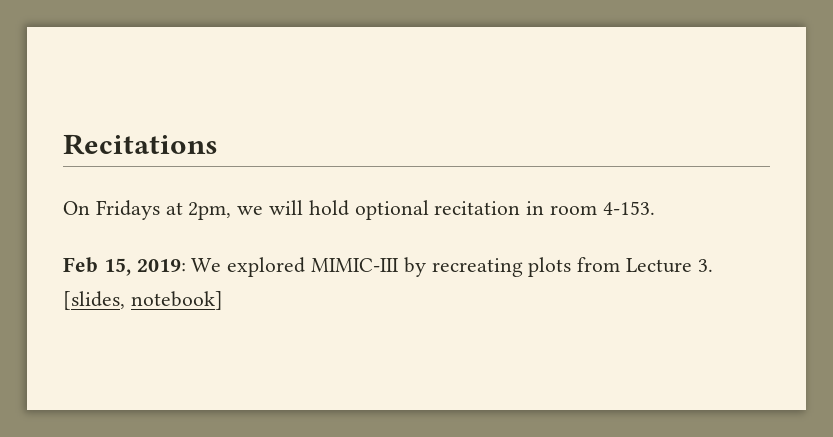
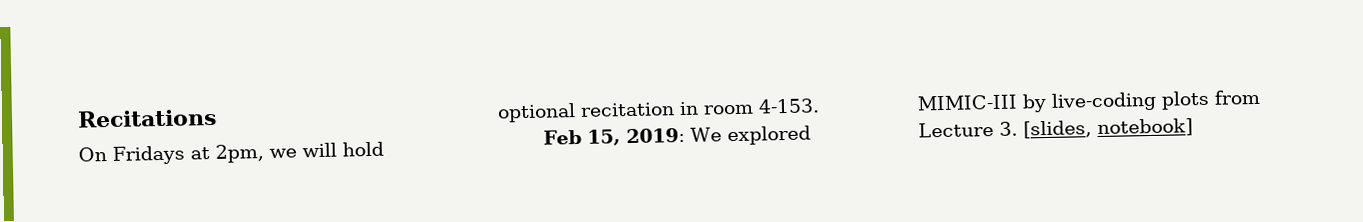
- Feb 15, 2019: We explored MIMIC-III by recreating plots from Lecture 3. [slides, notebook]
+ Feb 15, 2019: We explored MIMIC-III by live-coding plots from Lecture 3. [slides, notebook]

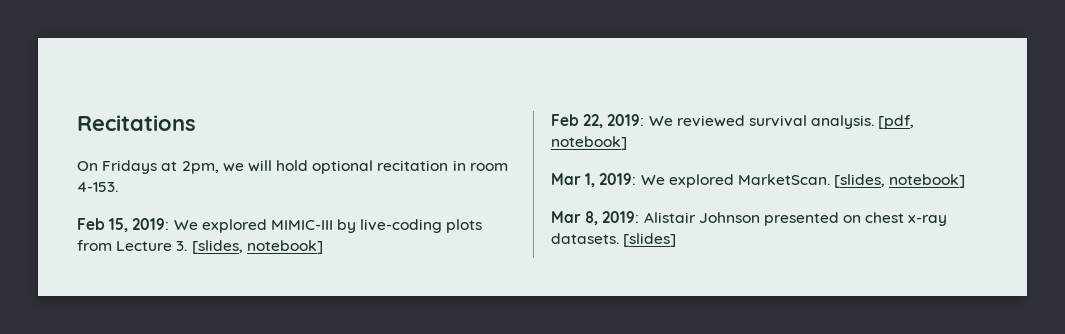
+ Feb 22, 2019: We reviewed survival analysis. [pdf, notebook]
+ Mar 1, 2019: We explored MarketScan. [slides, notebook]
+ Mar 8, 2019: Alistair Johnson presented on chest x-ray datasets. [slides]

